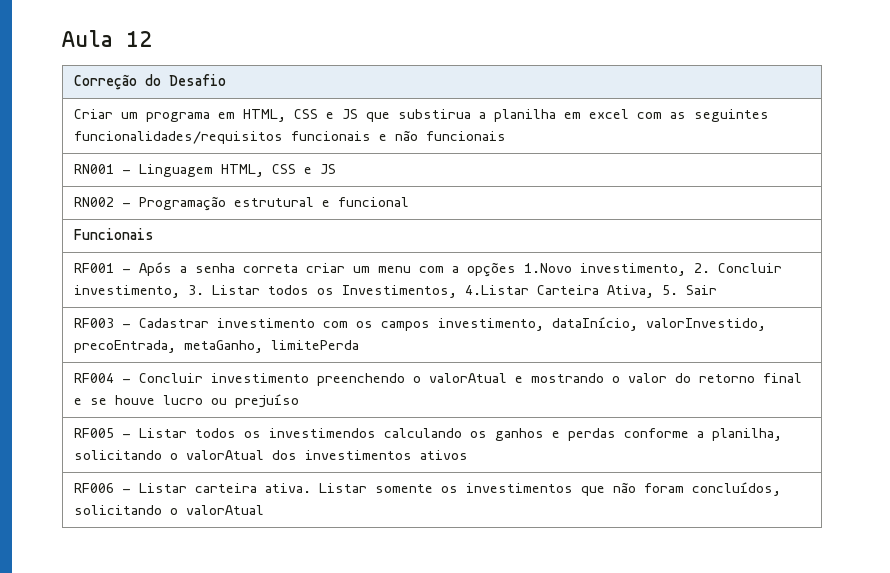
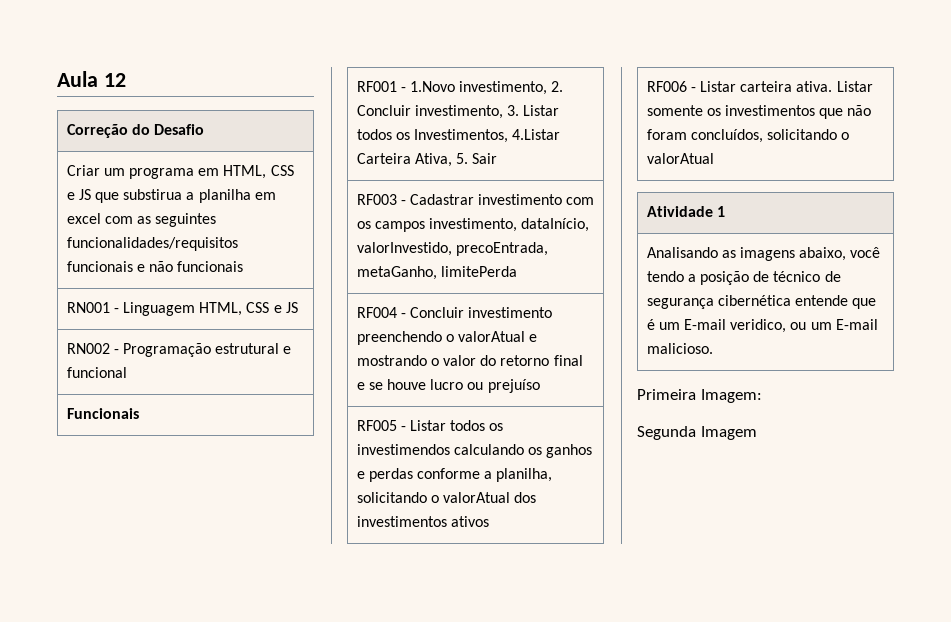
- RF001 - Após a senha correta criar um menu com a opções 1.Novo investimento, 2. Concluir investimento, 3. Listar todos os Investimentos, 4.Listar Carteira Ativa, 5. Sair
+ RF001 - 1.Novo investimento, 2. Concluir investimento, 3. Listar todos os Investimentos, 4.Listar Carteira Ativa, 5. Sair
+ Atividade 1
+ Analisando as imagens abaixo, você tendo a posição de técnico de segurança cibernética entende que é um E-mail veridico, ou um E-mail malicioso.
+ Primeira Imagem:
+ Segunda Imagem

